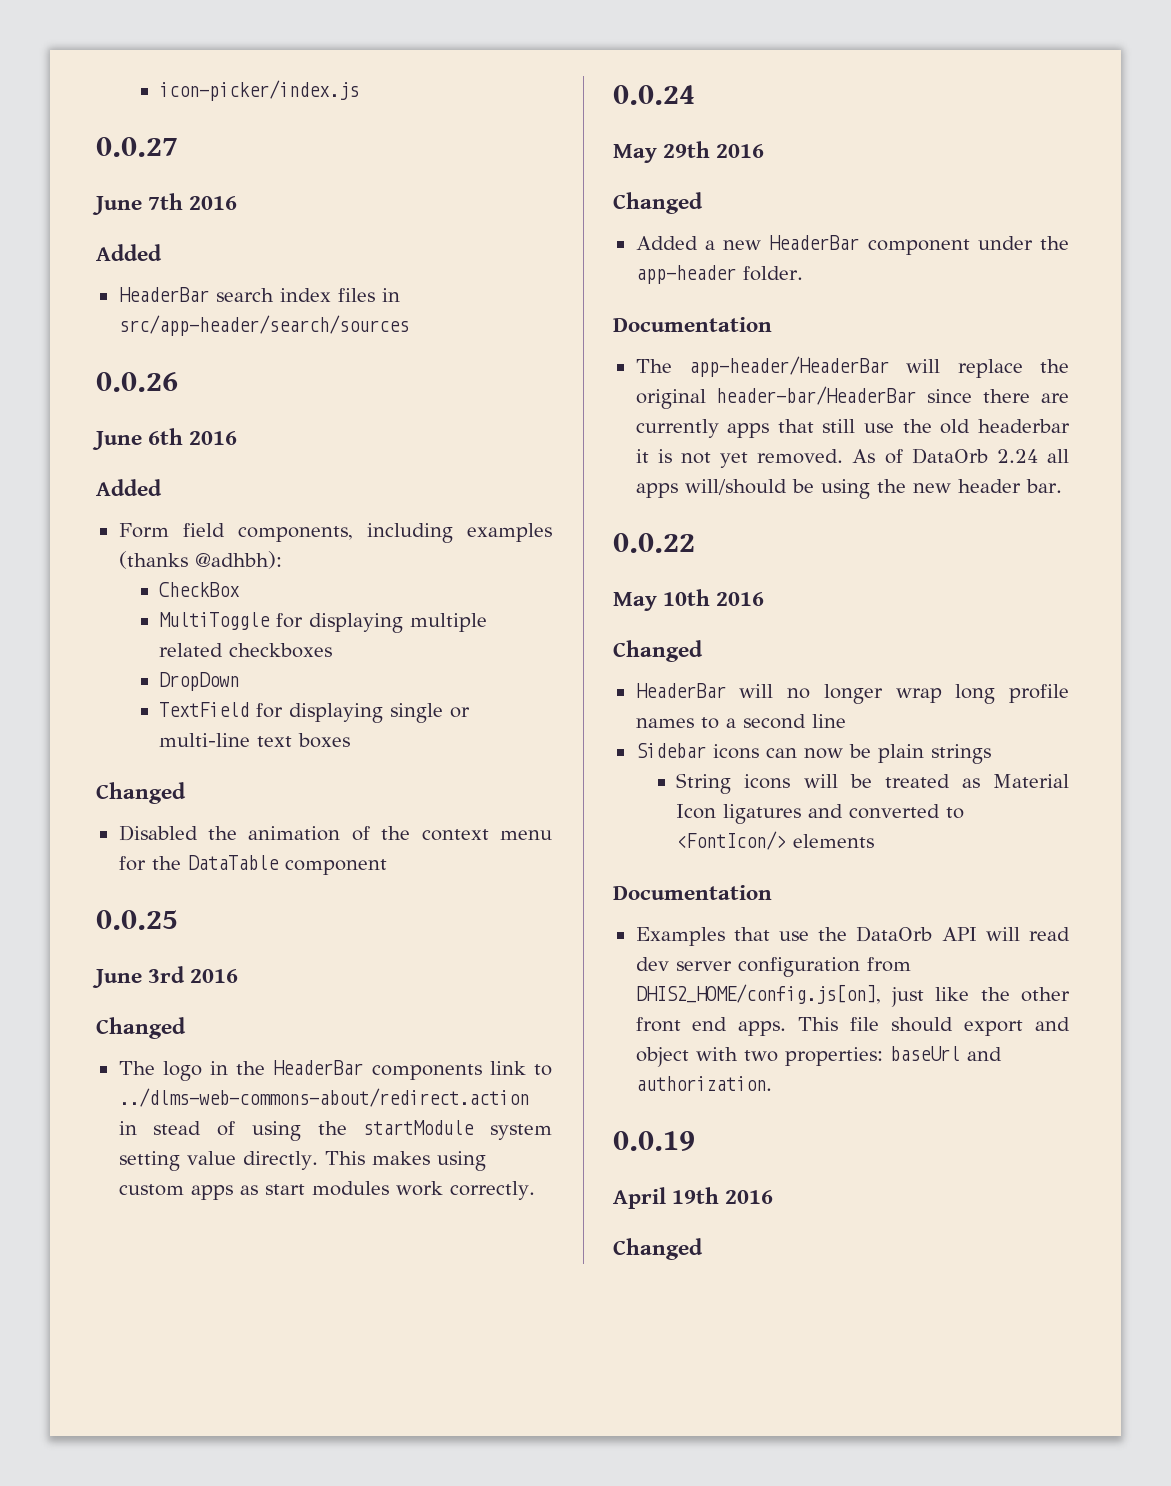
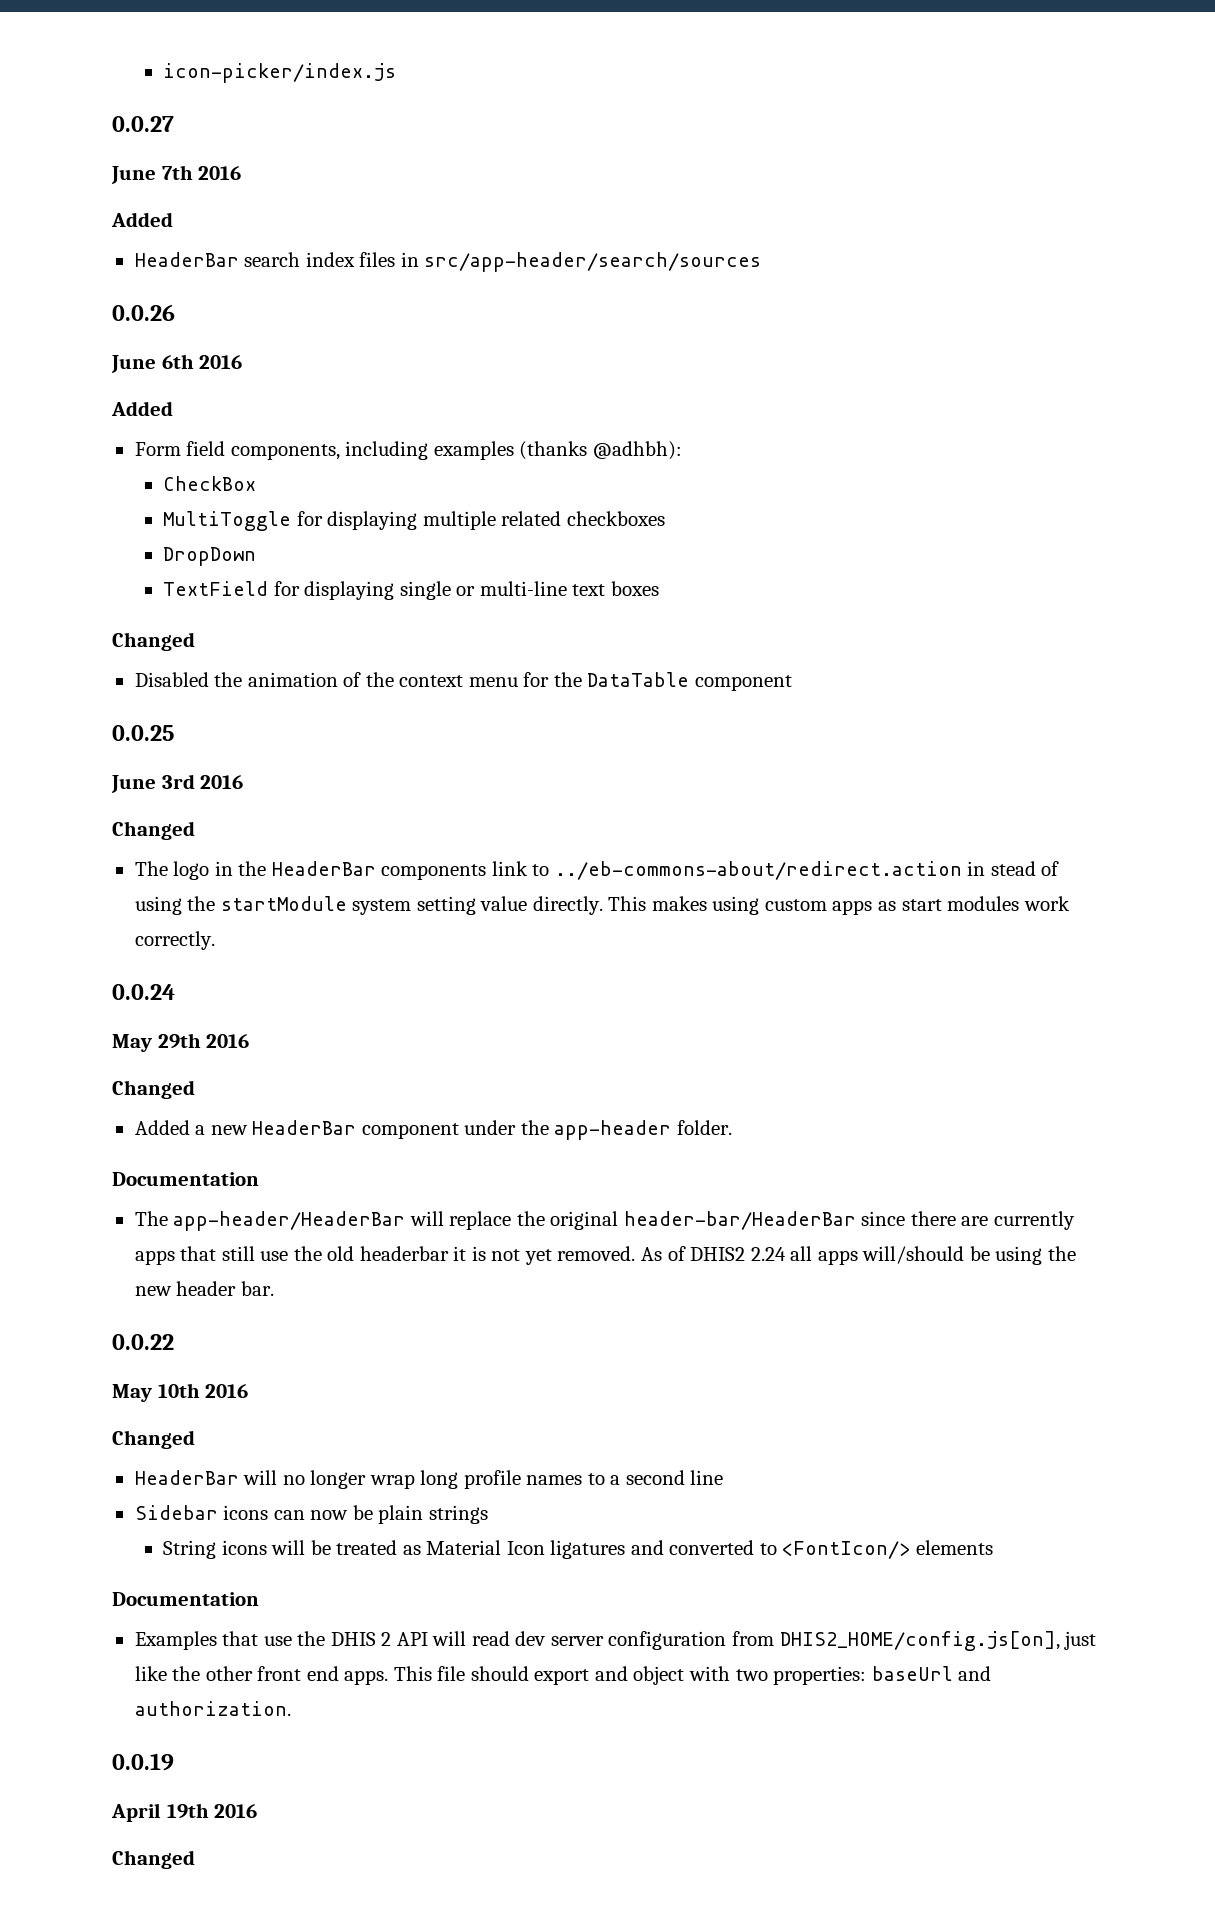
- The logo in the HeaderBar components link to ../dlms-web-commons-about/redirect.action in stead of using the startModule system setting value directly.
+ The logo in the HeaderBar components link to ../eb-commons-about/redirect.action in stead of using the startModule system setting value directly.
- As of DataOrb 2.24 all apps will/should be using the new header bar.
+ As of DHIS2 2.24 all apps will/should be using the new header bar.
- Examples that use the DataOrb API will read dev server configuration from DHIS2_HOME/config.js[on], just like the other front end apps.
+ Examples that use the DHIS 2 API will read dev server configuration from DHIS2_HOME/config.js[on], just like the other front end apps.

